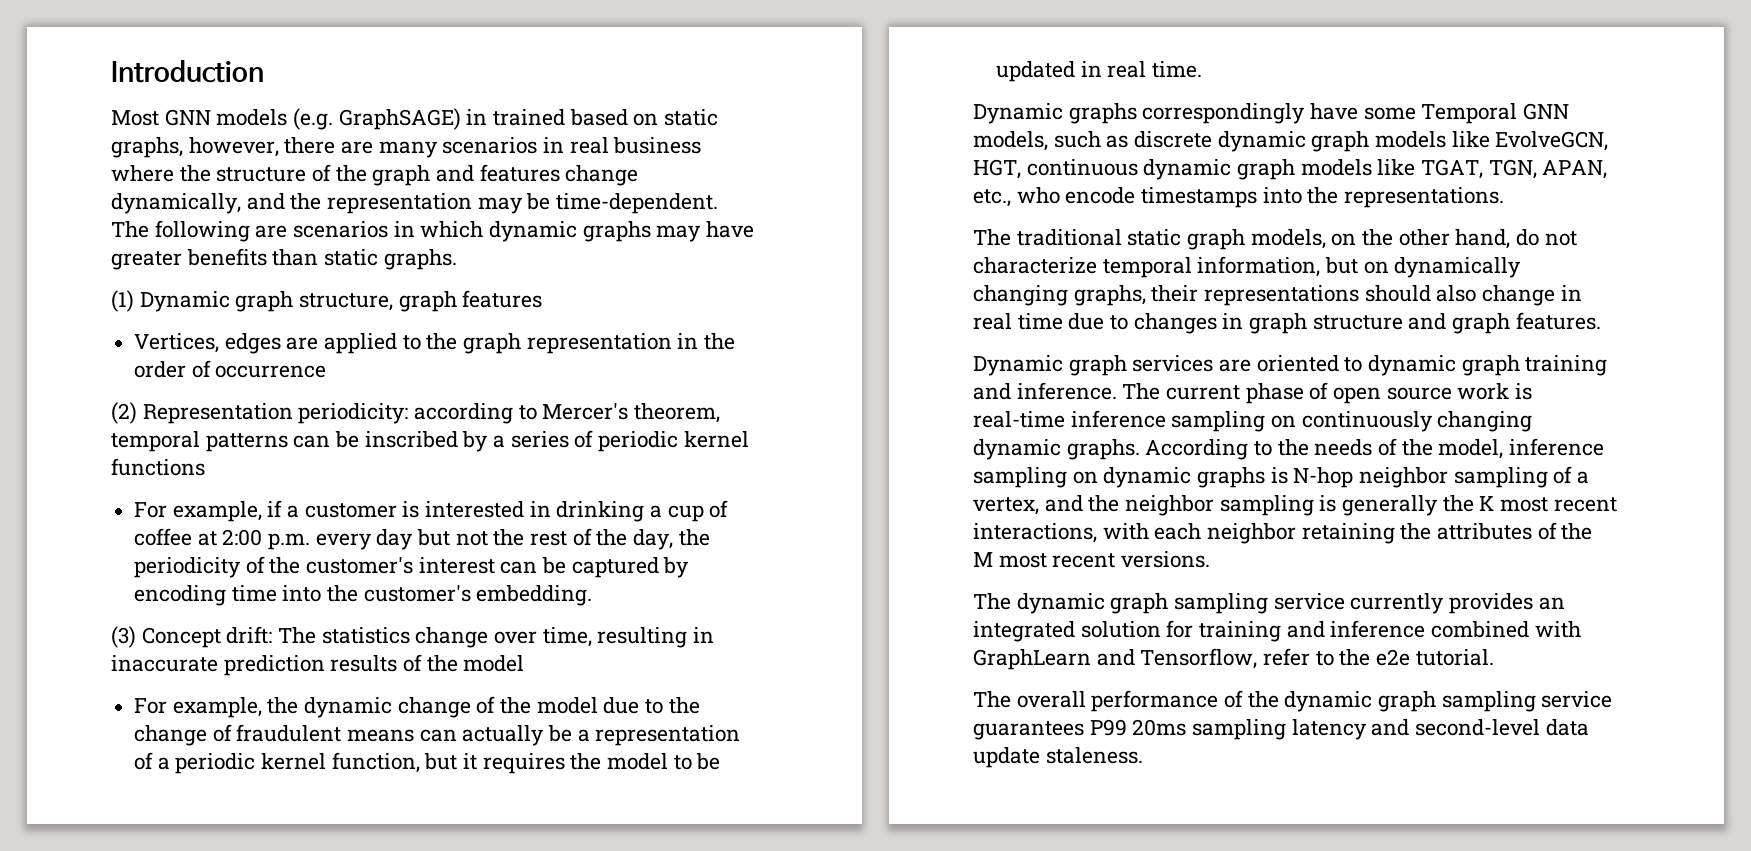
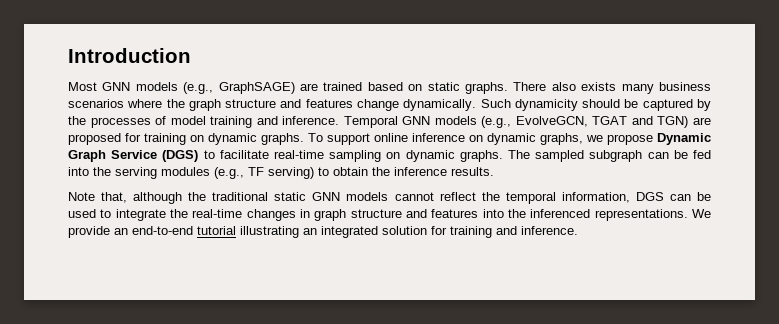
- Most GNN models (e.g. GraphSAGE) in trained based on static graphs, however, there are many scenarios in real business where the structure of the graph and features change dynamically, and the representation may be time-dependent. The following are scenarios in which dynamic graphs may have greater benefits than static graphs.
- (1) Dynamic graph structure, graph features
- Vertices, edges are applied to the graph representation in the order of occurrence
- (2) Representation periodicity: according to Mercer's theorem, temporal patterns can be inscribed by a series of periodic kernel functions
- For example, if a customer is interested in drinking a cup of coffee at 2:00 p.m. every day but not the rest of the day, the periodicity of the customer's interest can be captured by encoding time into the customer's embedding.
- (3) Concept drift: The statistics change over time, resulting in inaccurate prediction results of the model
- For example, the dynamic change of the model due to the change of fraudulent means can actually be a representation of a periodic kernel function, but it requires the model to be updated in real time.
- Dynamic graphs correspondingly have some Temporal GNN models, such as discrete dynamic graph models like EvolveGCN, HGT, continuous dynamic graph models like TGAT, TGN, APAN, etc., who encode timestamps into the representations.
- The traditional static graph models, on the other hand, do not characterize temporal information, but on dynamically changing graphs, their representations should also change in real time due to changes in graph structure and graph features.
- Dynamic graph services are oriented to dynamic graph training and inference. The current phase of open source work is real-time inference sampling on continuously changing dynamic graphs. According to the needs of the model, inference sampling on dynamic graphs is N-hop neighbor sampling of a vertex, and the neighbor sampling is generally the K most recent interactions, with each neighbor retaining the attributes of the M most recent versions.
- The dynamic graph sampling service currently provides an integrated solution for training and inference combined with GraphLearn and Tensorflow, refer to the e2e tutorial.
- The overall performance of the dynamic graph sampling service guarantees P99 20ms sampling latency and second-level data update staleness.
+ Most GNN models (e.g., GraphSAGE) are trained based on static graphs. There also exists many business scenarios where the graph structure and features change dynamically. Such dynamicity should be captured by the processes of model training and inference. Temporal GNN models (e.g., EvolveGCN, TGAT and TGN) are proposed for training on dynamic graphs. To support online inference on dynamic graphs, we propose Dynamic Graph Service (DGS) to facilitate real-time sampling on dynamic graphs. The sampled subgraph can be fed into the serving modules (e.g., TF serving) to obtain the inference results.
+ Note that, although the traditional static GNN models cannot reflect the temporal information, DGS can be used to integrate the real-time changes in graph structure and features into the inferenced representations. We provide an end-to-end tutorial illustrating an integrated solution for training and inference.

